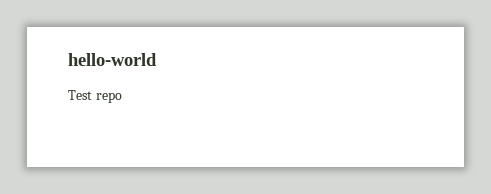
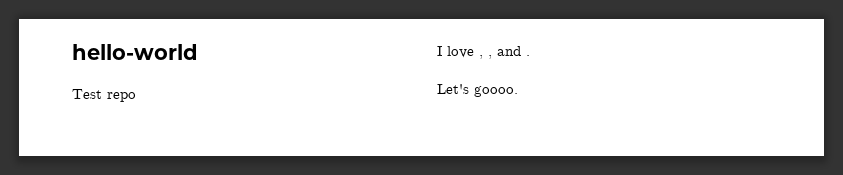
+ I love , , and .
+ Let's goooo.

